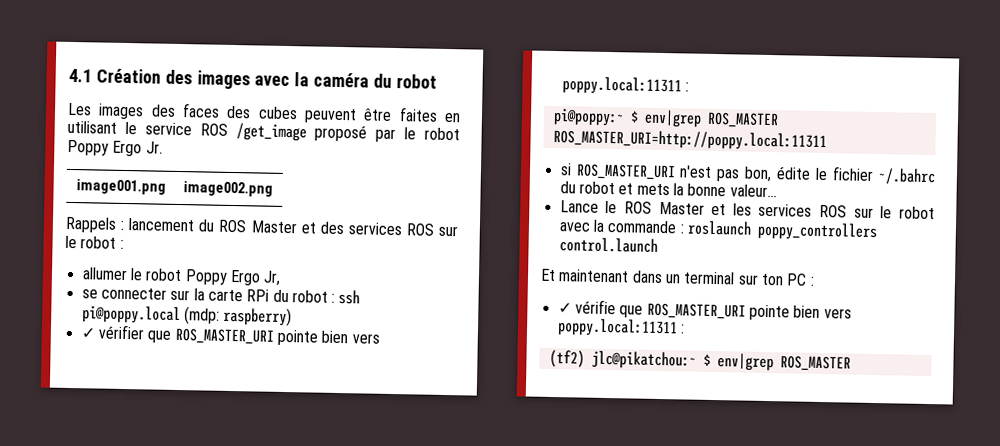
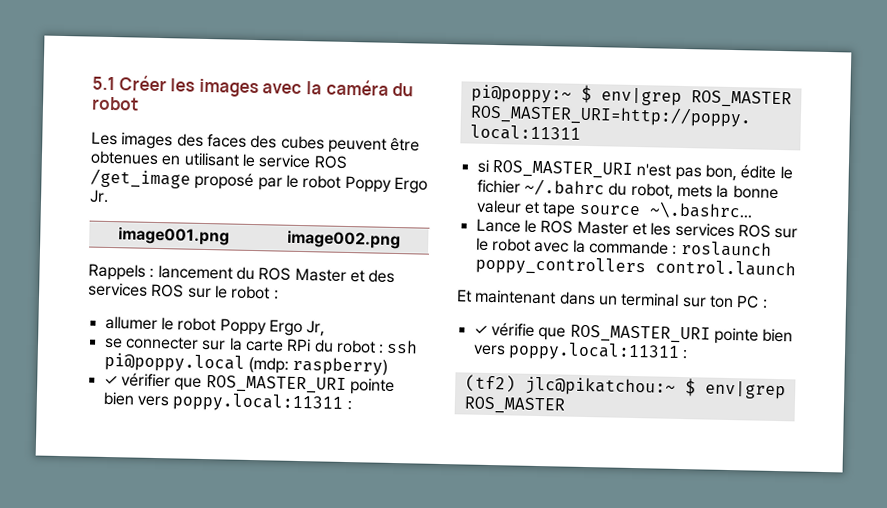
- 4.1 Création des images avec la caméra du robot
+ 5.1 Créer les images avec la caméra du robot
- Les images des faces des cubes peuvent être faites en utilisant le service ROS /get_image proposé par le robot Poppy Ergo Jr.
+ Les images des faces des cubes peuvent être obtenues en utilisant le service ROS /get_image proposé par le robot Poppy Ergo Jr.
- si ROS_MASTER_URI n'est pas bon, édite le fichier ~/.bahrc du robot et mets la bonne valeur...
+ si ROS_MASTER_URI n'est pas bon, édite le fichier ~/.bahrc du robot, mets la bonne valeur et tape source ~\.bashrc...

